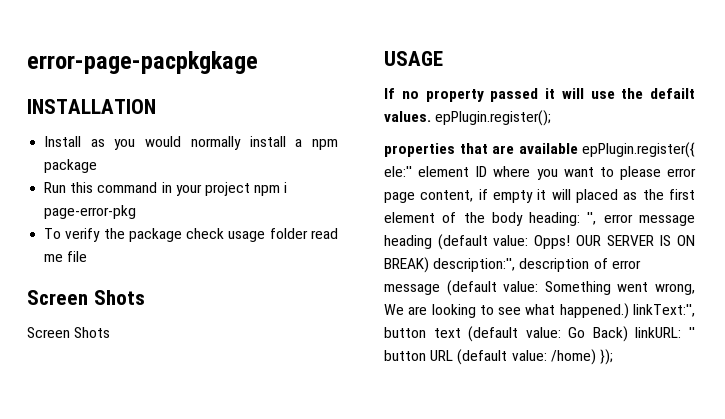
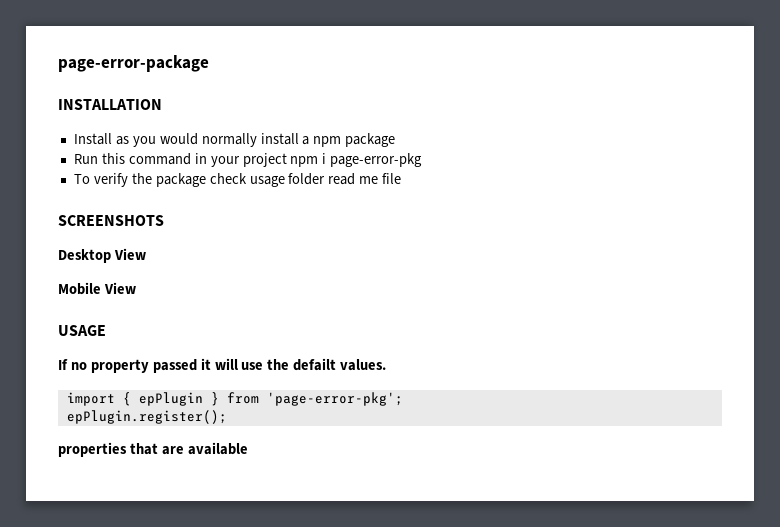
- error-page-pacpkgkage
+ page-error-package
  To verify the package check usage folder read me file
- Screen Shots
- Screen Shots
+ SCREENSHOTS
+ Desktop View
+ Mobile View
- If no property passed it will use the defailt values. epPlugin.register();
+ If no property passed it will use the defailt values.
+ import { epPlugin } from 'page-error-pkg';
+ epPlugin.register();
- properties that are available epPlugin.register({ ele:'' element ID where you want to please error page content, if empty it will placed as the first element of the body heading: '', error message heading (default value: Opps! OUR SERVER IS ON BREAK) description:'', description of error message (default value: Something went wrong, We are looking to see what happened.) linkText:'', button text (default value: Go Back) linkURL: '' button URL (default value: /home) });
+ properties that are available

